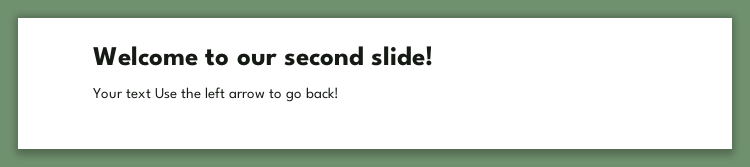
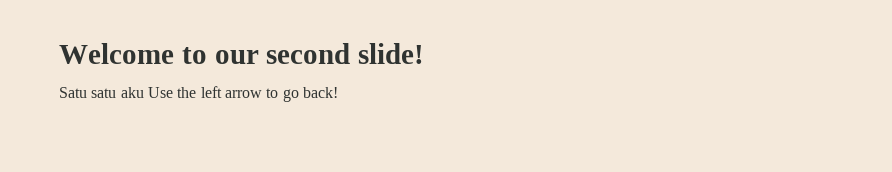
- Your text Use the left arrow to go back!
+ Satu satu aku Use the left arrow to go back!

